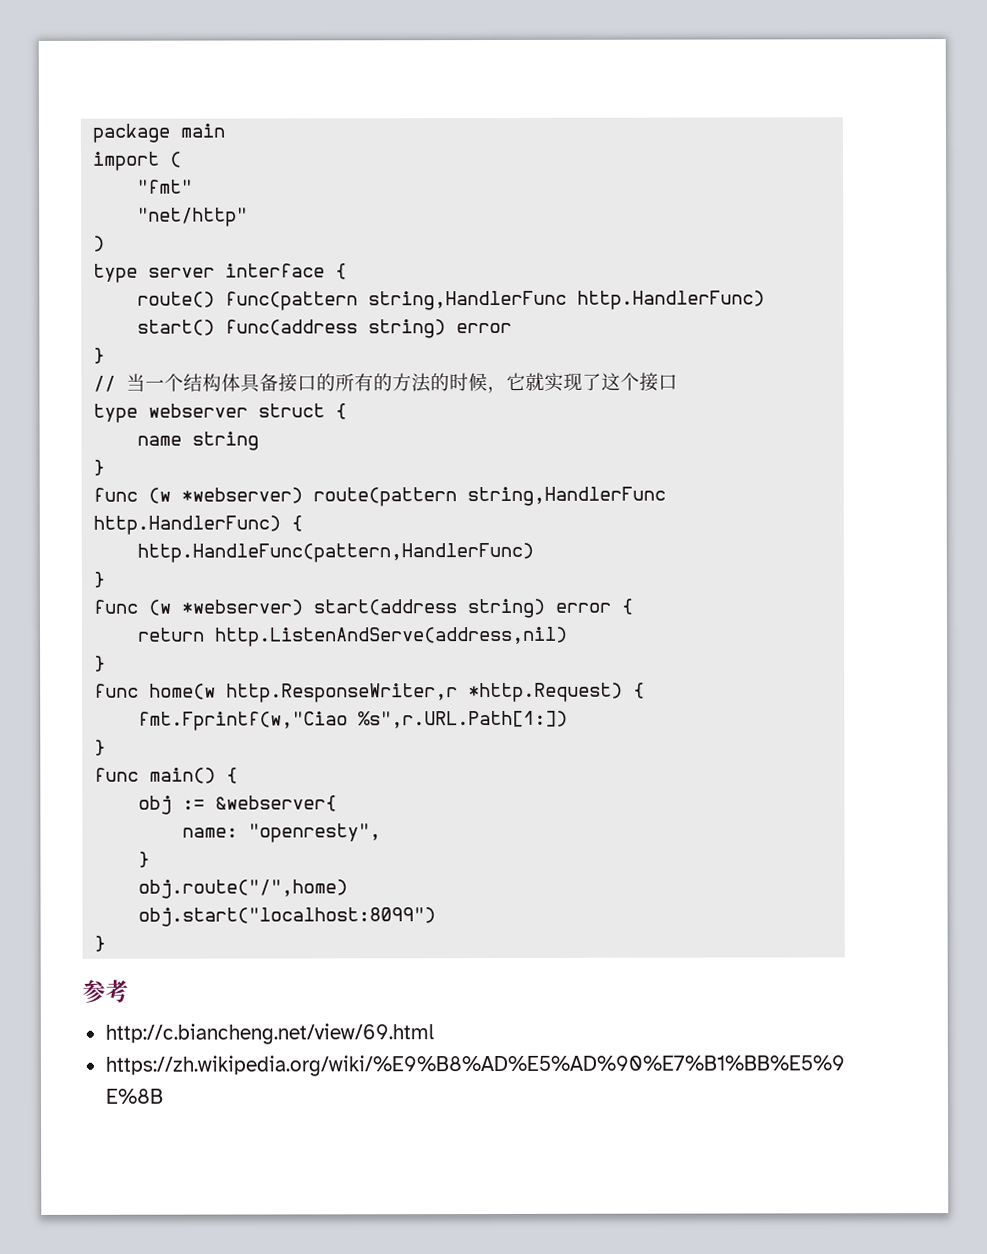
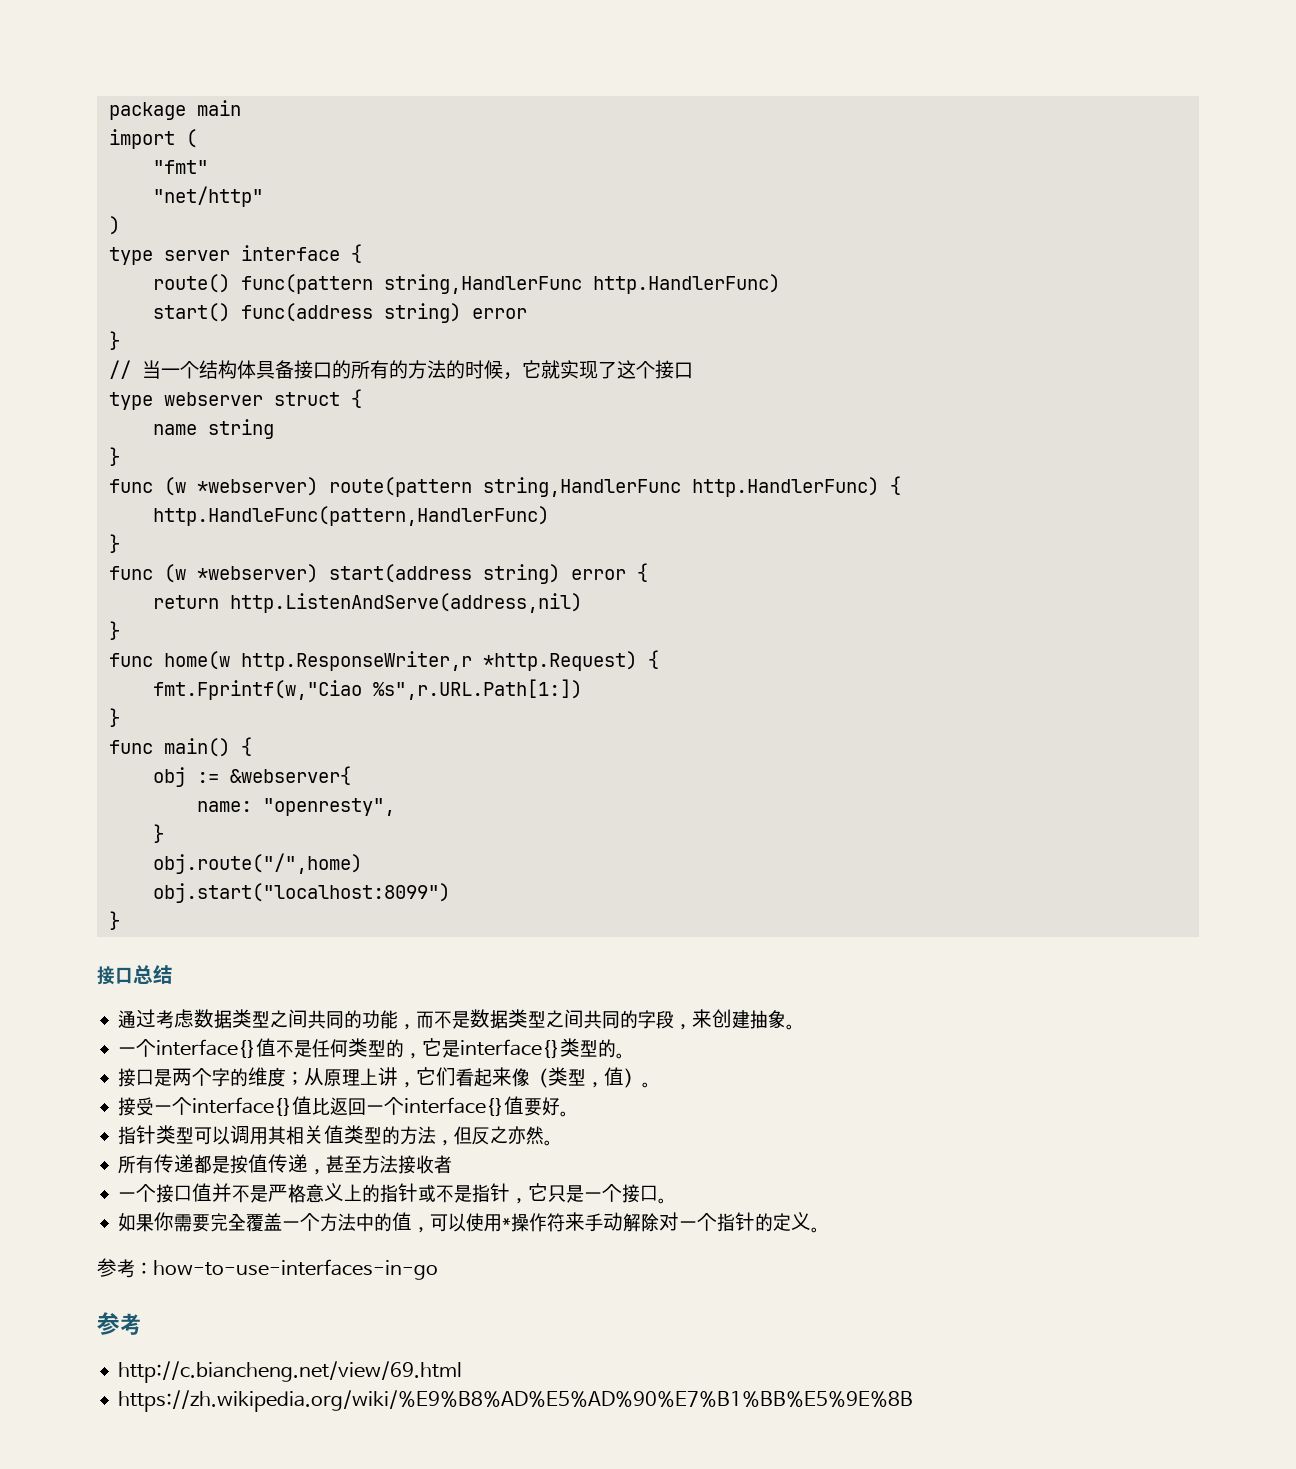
+ 接口总结
+ 通过考虑数据类型之间共同的功能，而不是数据类型之间共同的字段，来创建抽象。
+ 一个interface{}值不是任何类型的，它是interface{}类型的。
+ 接口是两个字的维度；从原理上讲，它们看起来像（类型，值）。
+ 接受一个interface{}值比返回一个interface{}值要好。
+ 指针类型可以调用其相关值类型的方法，但反之亦然。
+ 所有传递都是按值传递，甚至方法接收者
+ 一个接口值并不是严格意义上的指针或不是指针，它只是一个接口。
+ 如果你需要完全覆盖一个方法中的值，可以使用*操作符来手动解除对一个指针的定义。
+ 参考：how-to-use-interfaces-in-go

